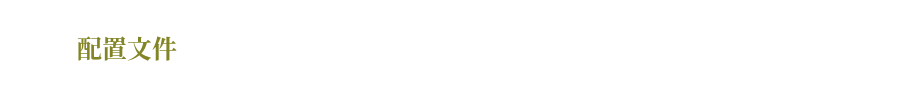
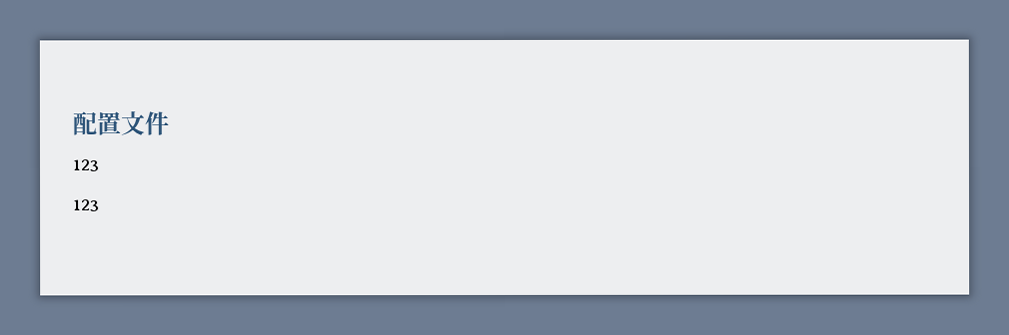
  配置文件
+ 123
+ 123

